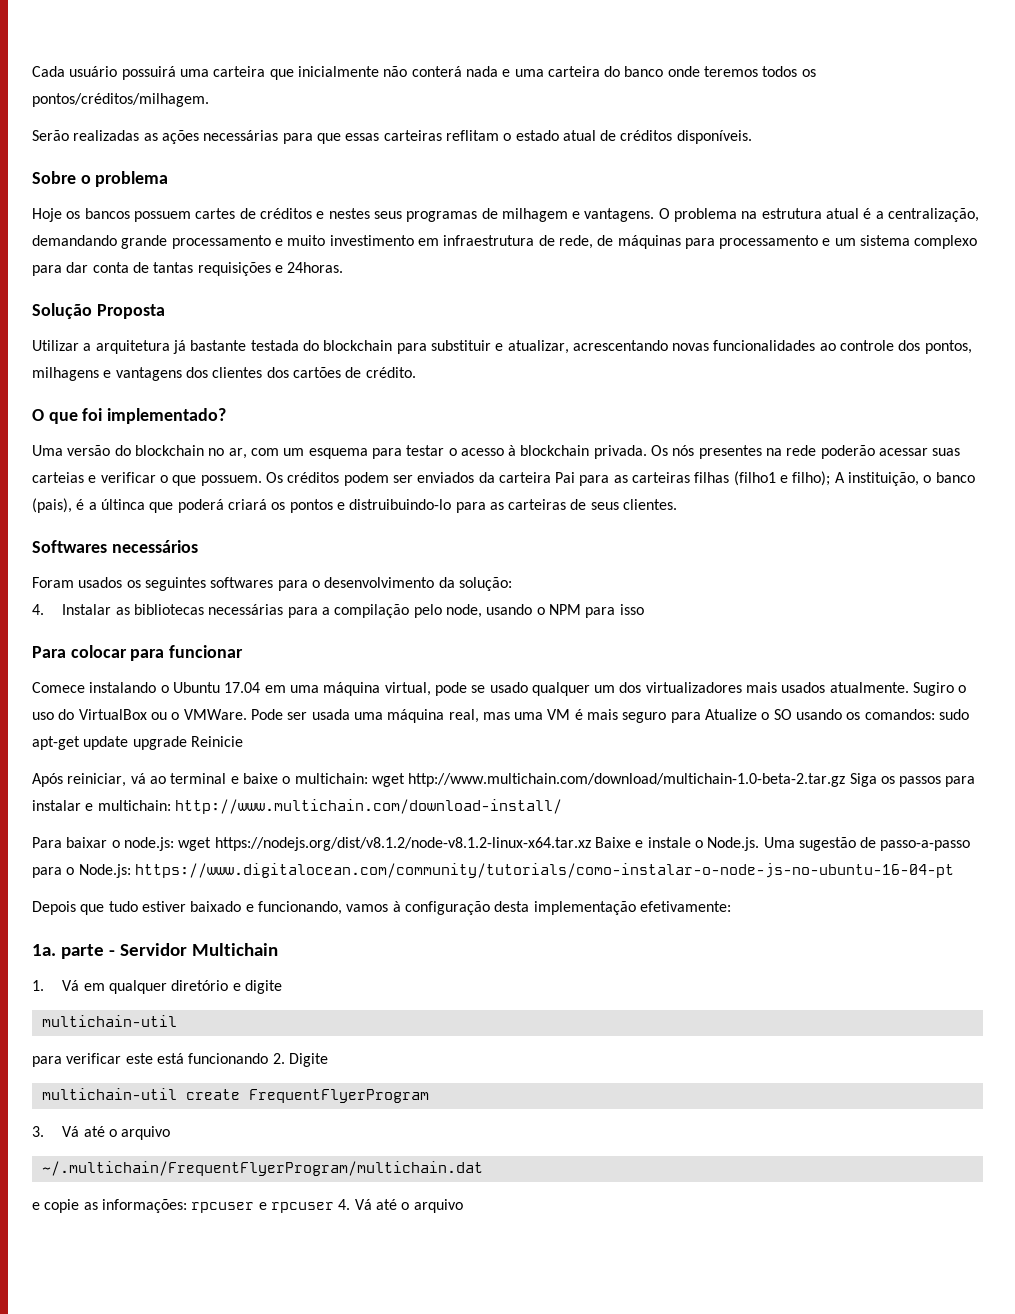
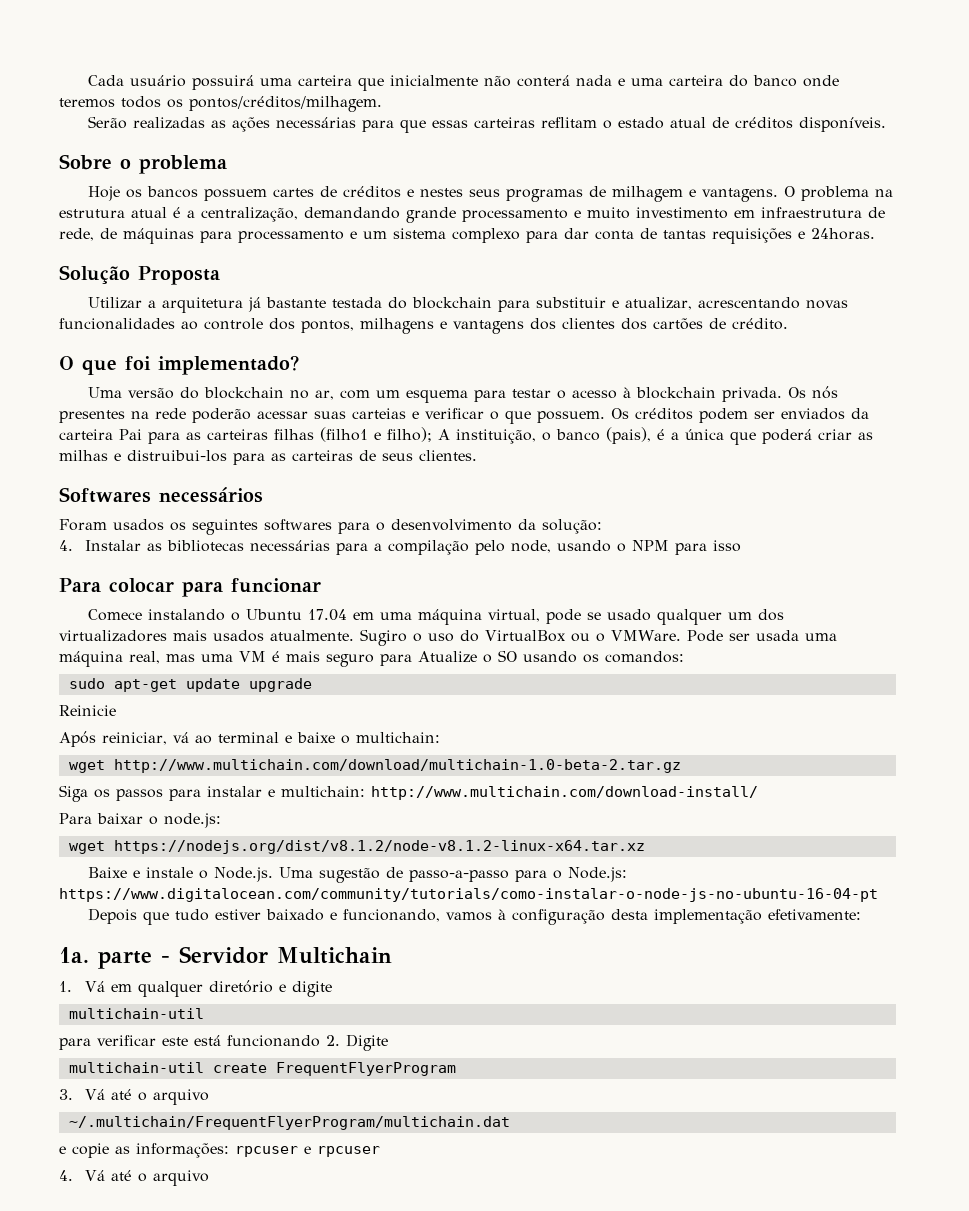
- Os créditos podem ser enviados da carteira Pai para as carteiras filhas (filho1 e filho); A instituição, o banco (pais), é a últinca que poderá criará os pontos e distruibuindo-lo para as carteiras de seus clientes.
+ Os créditos podem ser enviados da carteira Pai para as carteiras filhas (filho1 e filho); A instituição, o banco (pais), é a única que poderá criar as milhas e distruibui-los para as carteiras de seus clientes.
- Pode ser usada uma máquina real, mas uma VM é mais seguro para Atualize o SO usando os comandos: sudo apt-get update upgrade Reinicie
+ Pode ser usada uma máquina real, mas uma VM é mais seguro para Atualize o SO usando os comandos:
+ sudo apt-get update upgrade
+ Reinicie
- Após reiniciar, vá ao terminal e baixe o multichain: wget http://www.multichain.com/download/multichain-1.0-beta-2.tar.gz Siga os passos para instalar e multichain: http://www.multichain.com/download-install/
+ Após reiniciar, vá ao terminal e baixe o multichain:
+ wget http://www.multichain.com/download/multichain-1.0-beta-2.tar.gz
+ Siga os passos para instalar e multichain: http://www.multichain.com/download-install/
- Para baixar o node.js: wget https://nodejs.org/dist/v8.1.2/node-v8.1.2-linux-x64.tar.xz Baixe e instale o Node.js. Uma sugestão de passo-a-passo para o Node.js: https://www.digitalocean.com/community/tutorials/como-instalar-o-node-js-no-ubuntu-16-04-pt
+ Para baixar o node.js:
+ wget https://nodejs.org/dist/v8.1.2/node-v8.1.2-linux-x64.tar.xz
+ Baixe e instale o Node.js. Uma sugestão de passo-a-passo para o Node.js: https://www.digitalocean.com/community/tutorials/como-instalar-o-node-js-no-ubuntu-16-04-pt
- e copie as informações: rpcuser e rpcuser 4. Vá até o arquivo
+ e copie as informações: rpcuser e rpcuser
+ 4. Vá até o arquivo

